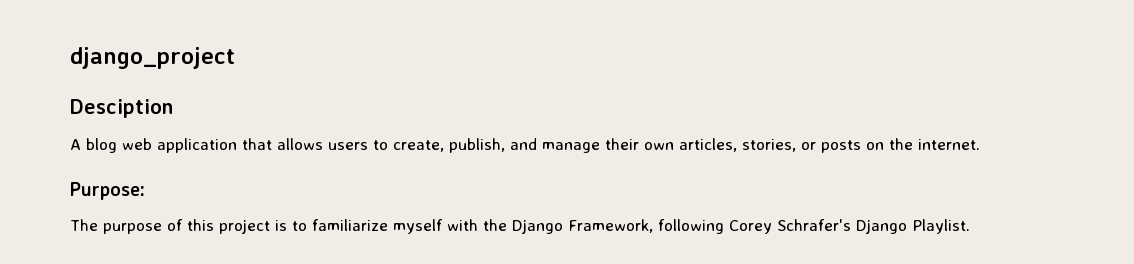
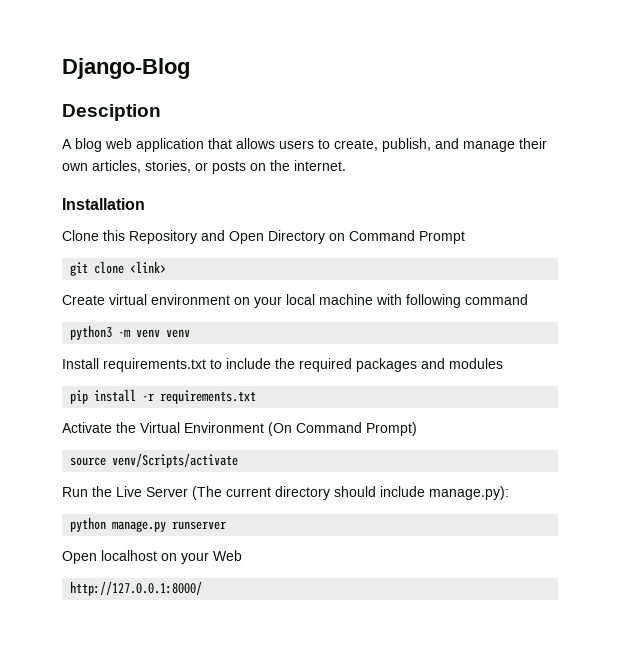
- django_project
+ Django-Blog
- Purpose:
- The purpose of this project is to familiarize myself with the Django Framework, following Corey Schrafer's Django Playlist.
+ Installation
+ Clone this Repository and Open Directory on Command Prompt
+ git clone <link>
+ Create virtual environment on your local machine with following command
+ python3 -m venv venv
+ Install requirements.txt to include the required packages and modules
+ pip install -r requirements.txt
+ Activate the Virtual Environment (On Command Prompt)
+ source venv/Scripts/activate
+ Run the Live Server (The current directory should include manage.py):
+ python manage.py runserver
+ Open localhost on your Web
+ http://127.0.0.1:8000/

